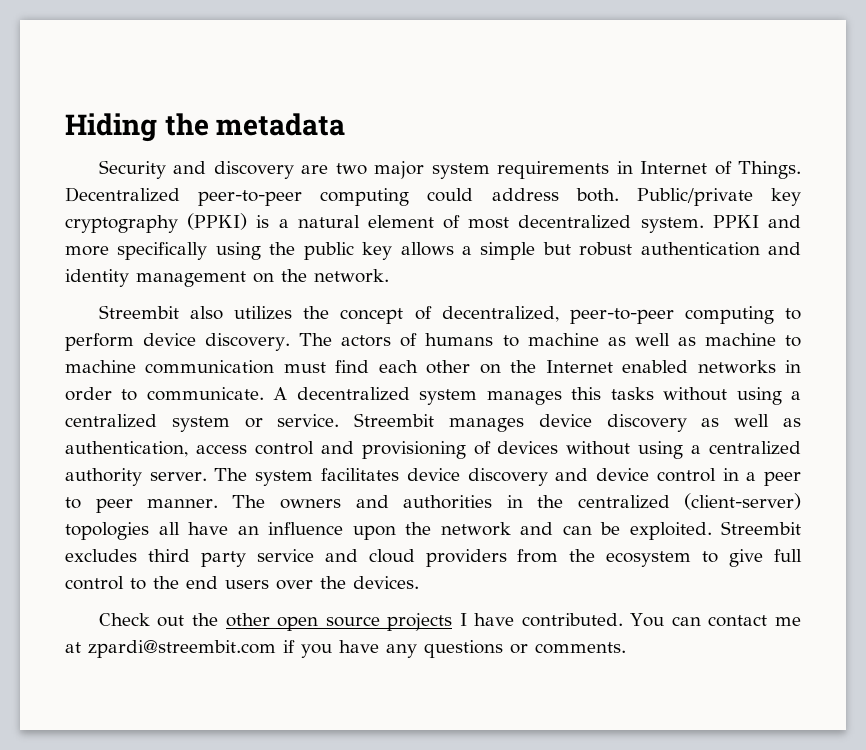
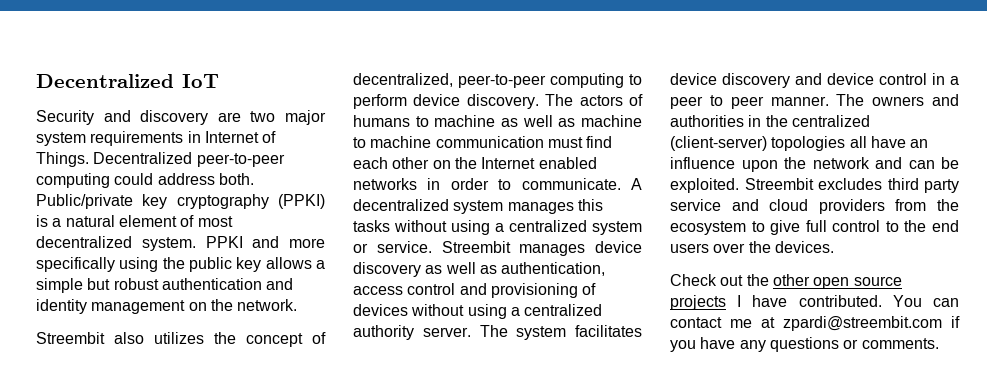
- Hiding the metadata
+ Decentralized IoT

